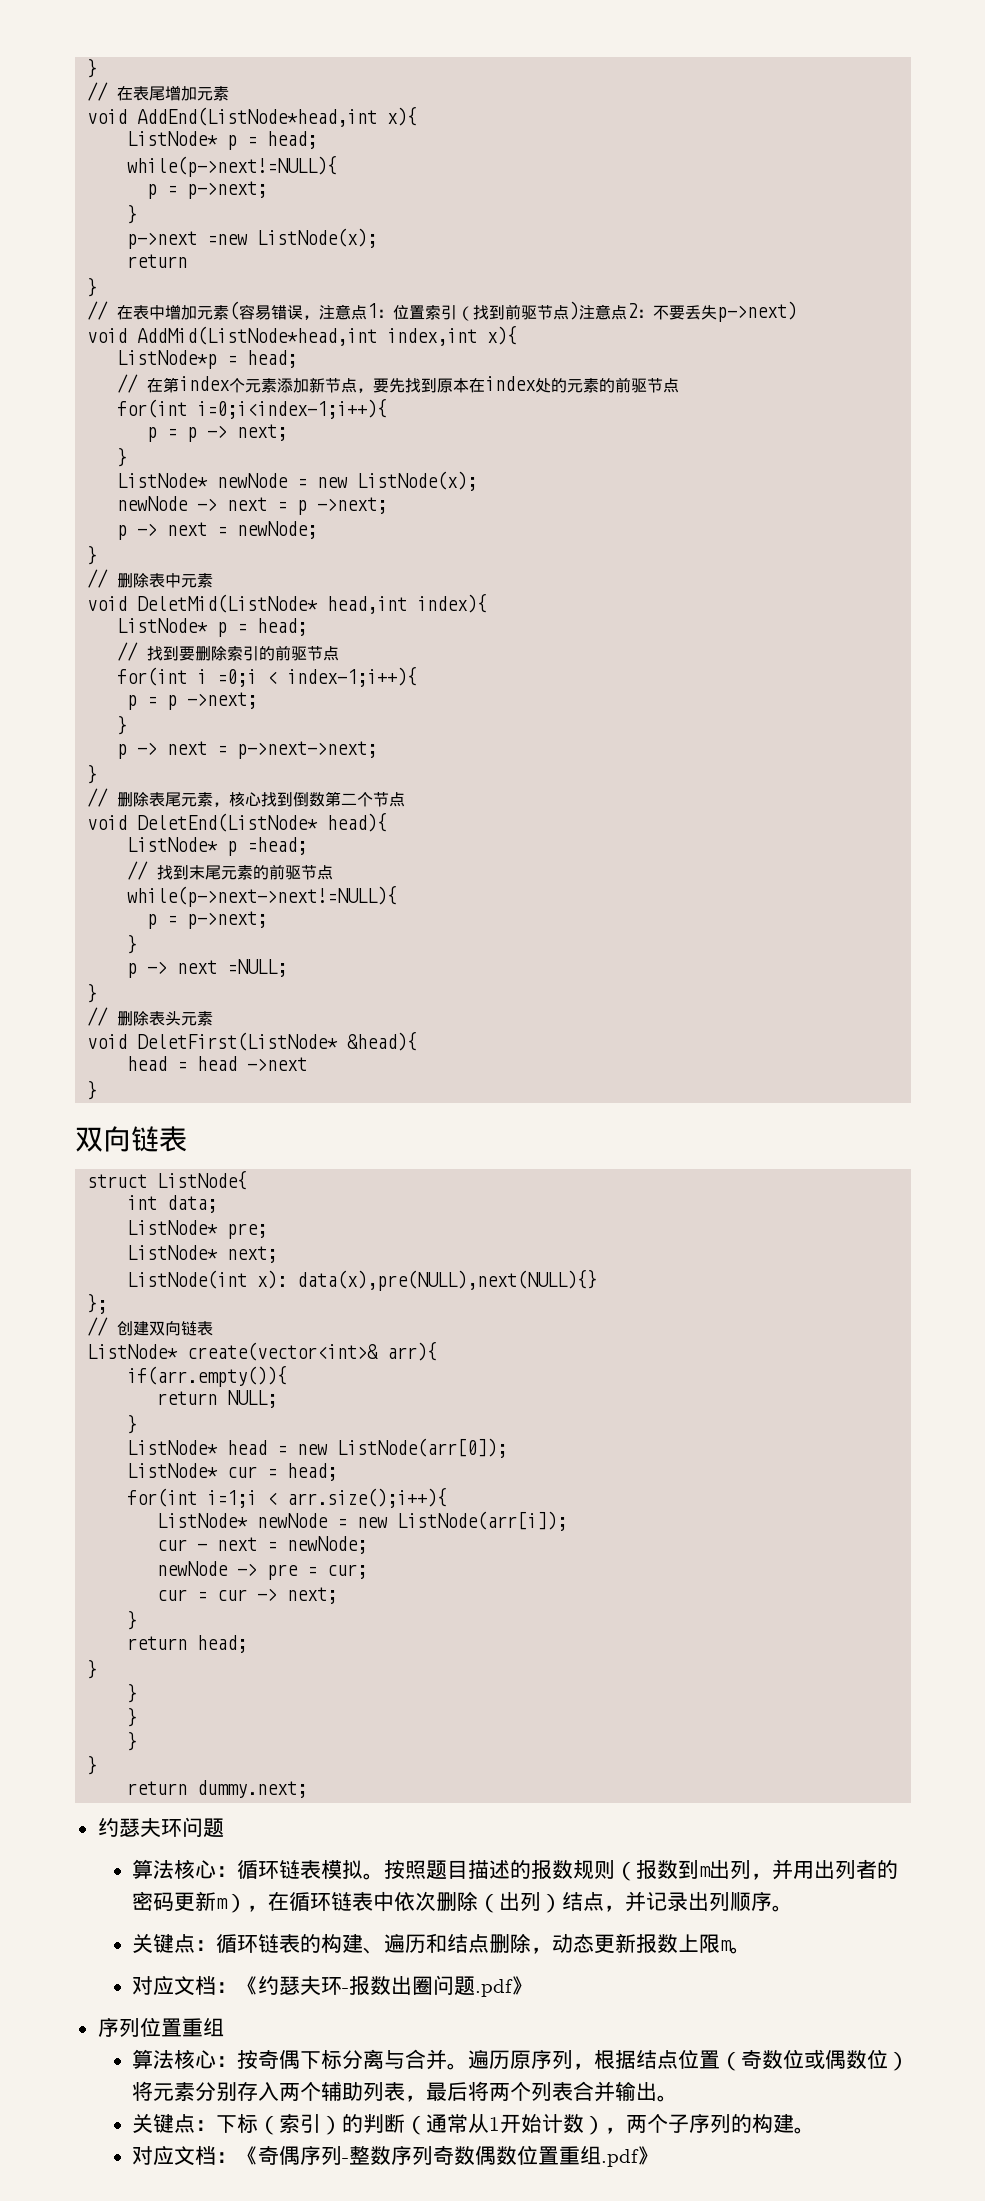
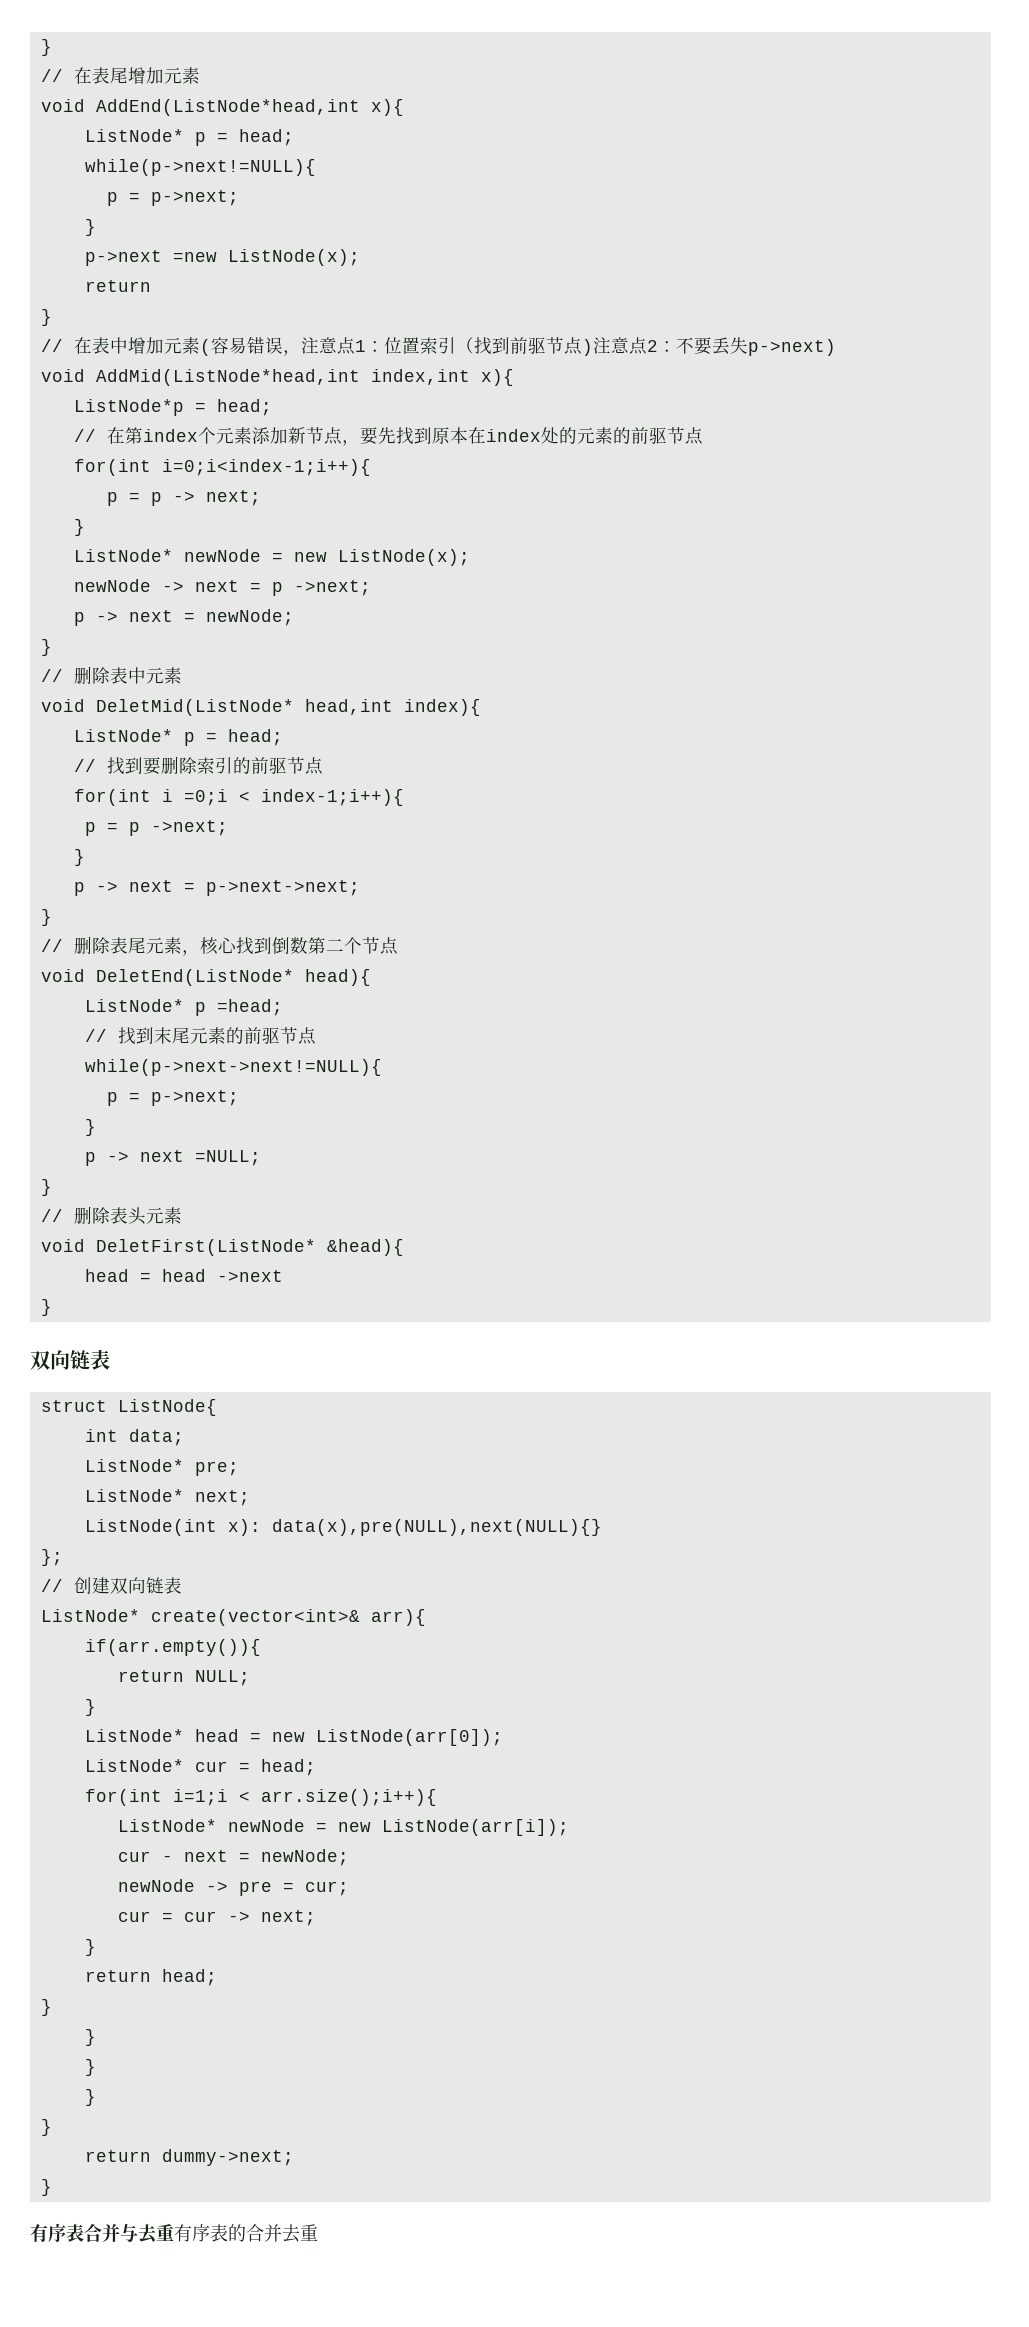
- return dummy.next;
- 约瑟夫环问题
- 算法核心：循环链表模拟。按照题目描述的报数规则（报数到m出列，并用出列者的密码更新m），在循环链表中依次删除（出列）结点，并记录出列顺序。
- 关键点：循环链表的构建、遍历和结点删除，动态更新报数上限m。
- 对应文档：《约瑟夫环-报数出圈问题.pdf》
- 序列位置重组
- 算法核心：按奇偶下标分离与合并。遍历原序列，根据结点位置（奇数位或偶数位）将元素分别存入两个辅助列表，最后将两个列表合并输出。
- 关键点：下标（索引）的判断（通常从1开始计数），两个子序列的构建。
- 对应文档：《奇偶序列-整数序列奇数偶数位置重组.pdf》
+ return dummy->next;
+ }
+ 有序表合并与去重有序表的合并去重

